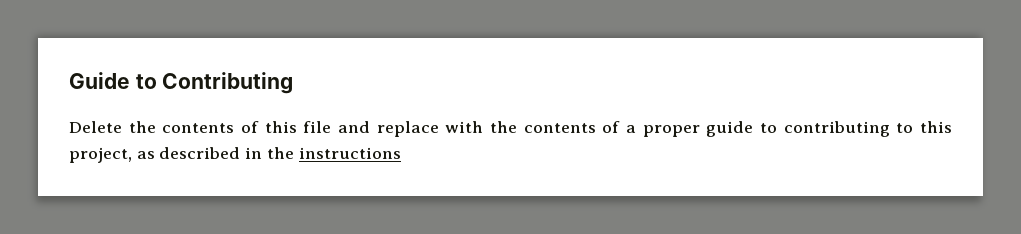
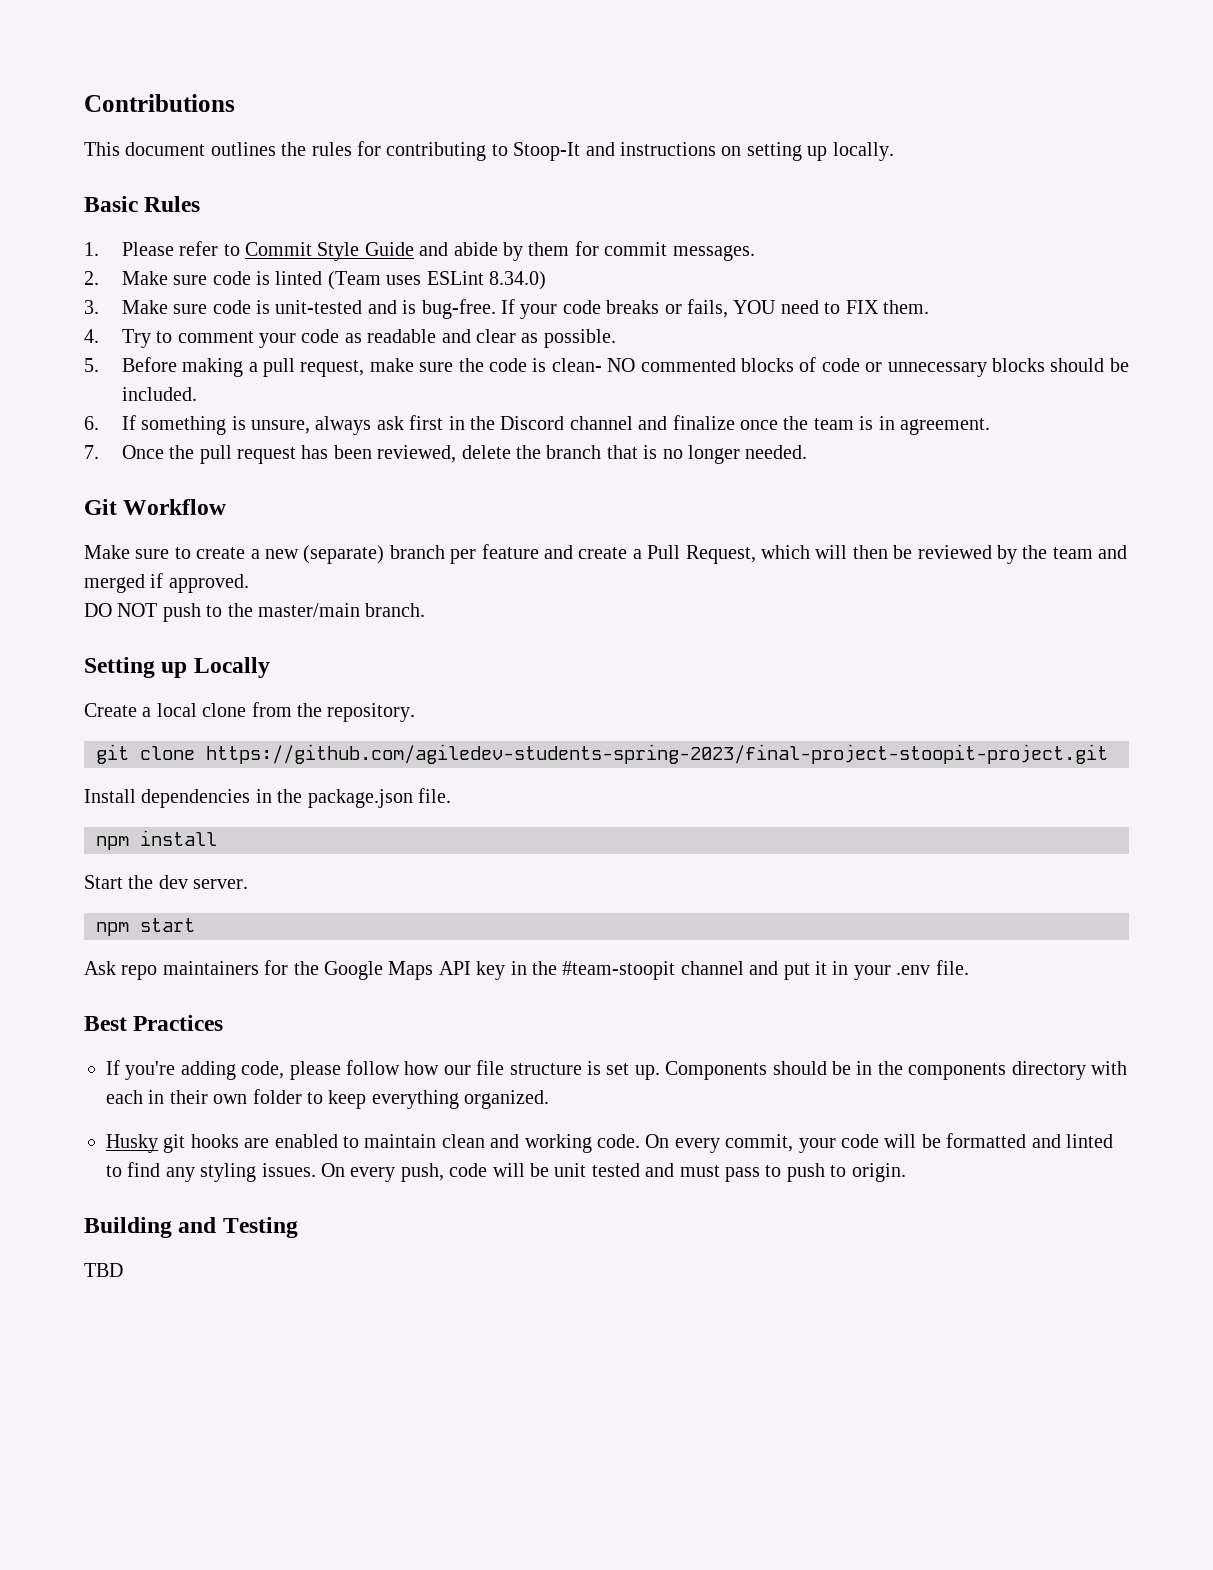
- Guide to Contributing
- Delete the contents of this file and replace with the contents of a proper guide to contributing to this project, as described in the instructions
+ Contributions
+ This document outlines the rules for contributing to Stoop-It and instructions on setting up locally.
+ Basic Rules
+ 1. Please refer to Commit Style Guide and abide by them for commit messages.
+ 2. Make sure code is linted (Team uses ESLint 8.34.0)
+ 3. Make sure code is unit-tested and is bug-free. If your code breaks or fails, YOU need to FIX them.
+ 4. Try to comment your code as readable and clear as possible.
+ 5. Before making a pull request, make sure the code is clean- NO commented blocks of code or unnecessary blocks should be included.
+ 6. If something is unsure, always ask first in the Discord channel and finalize once the team is in agreement.
+ 7. Once the pull request has been reviewed, delete the branch that is no longer needed.
+ Git Workflow
+ Make sure to create a new (separate) branch per feature and create a Pull Request, which will then be reviewed by the team and merged if approved.
+ DO NOT push to the master/main branch.
+ Setting up Locally
+ Create a local clone from the repository.
+ git clone https://github.com/agiledev-students-spring-2023/final-project-stoopit-project.git
+ Install dependencies in the package.json file.
+ npm install
+ Start the dev server.
+ npm start
+ Ask repo maintainers for the Google Maps API key in the #team-stoopit channel and put it in your .env file.
+ Best Practices
+ If you're adding code, please follow how our file structure is set up. Components should be in the components directory with each in their own folder to keep everything organized.
+ Husky git hooks are enabled to maintain clean and working code. On every commit, your code will be formatted and linted to find any styling issues. On every push, code will be unit tested and must pass to push to origin.
+ Building and Testing
+ TBD

